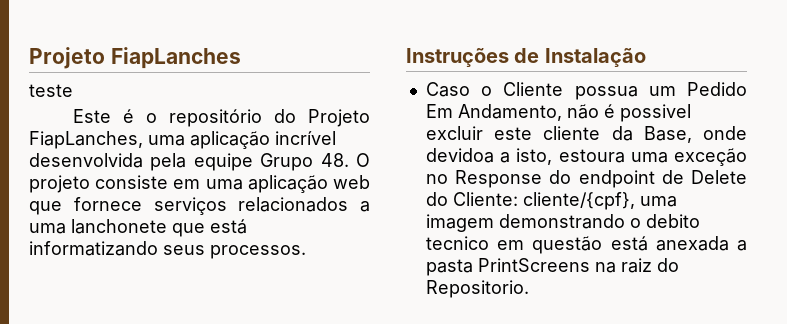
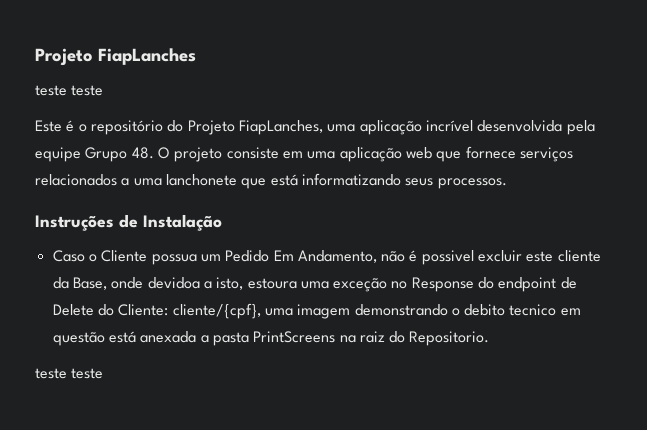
  Projeto FiapLanches
- teste
+ teste teste
  Caso o Cliente possua um Pedido Em Andamento, não é possivel excluir este cliente da Base, onde devidoa a isto, estoura uma exceção no Response do endpoint de Delete do Cliente: cliente/{cpf}, uma imagem demonstrando o debito tecnico em questão está anexada a pasta PrintScreens na raiz do Repositorio.
+ teste teste

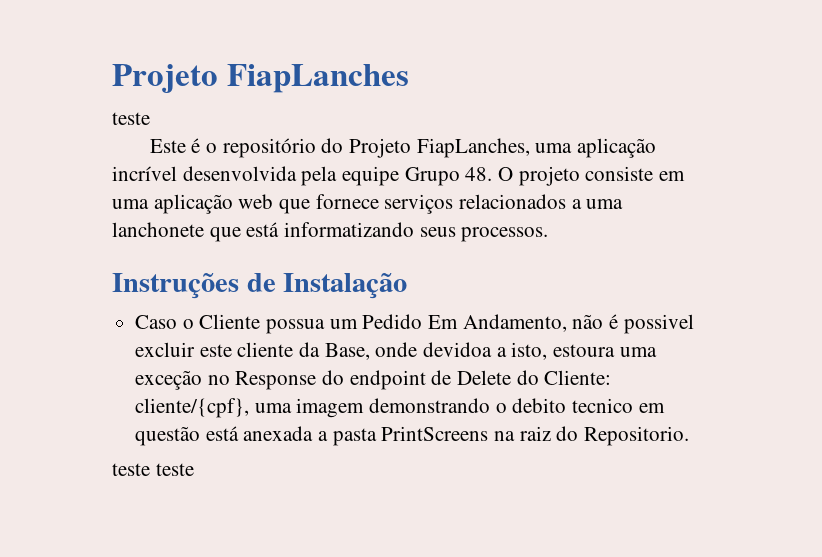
  Projeto FiapLanches
- teste teste
+ teste

